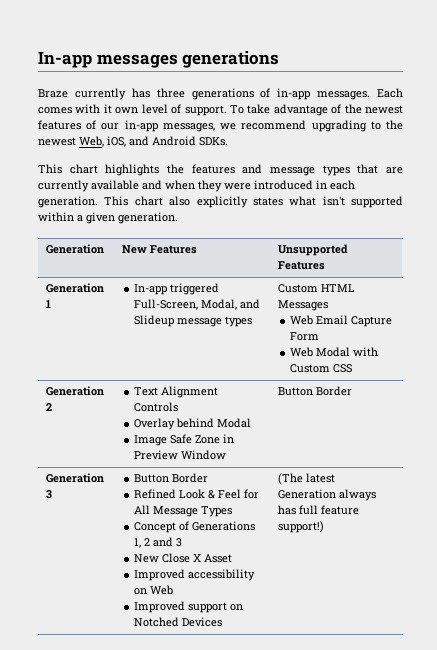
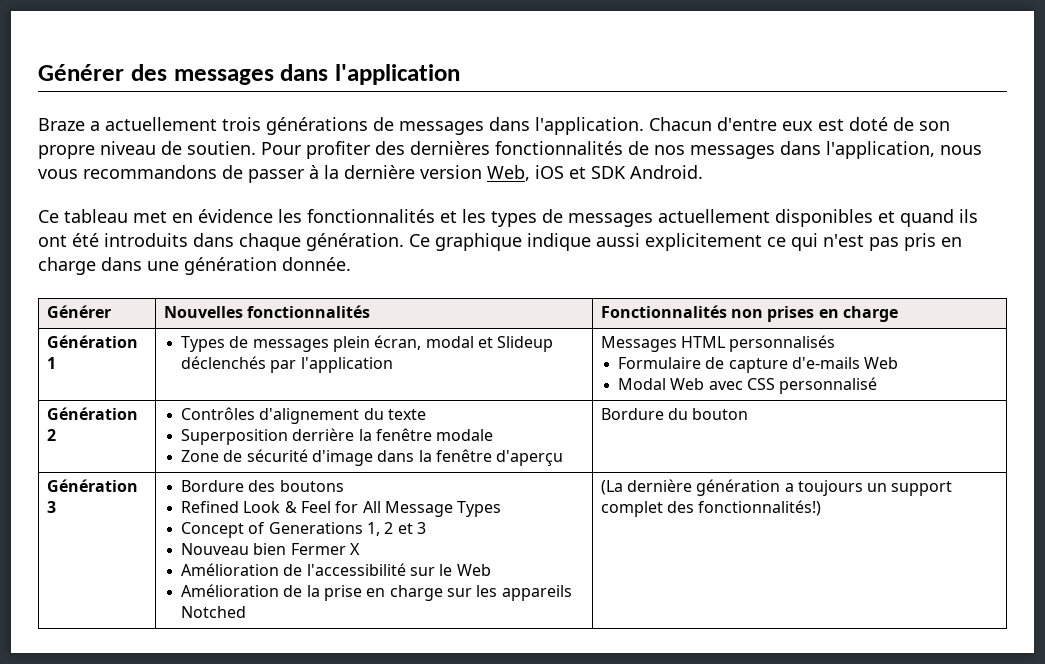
- In-app messages generations
- Braze currently has three generations of in-app messages. Each comes with it own level of support. To take advantage of the newest features of our in-app messages, we recommend upgrading to the newest Web, iOS, and Android SDKs.
- This chart highlights the features and message types that are currently available and when they were introduced in each generation. This chart also explicitly states what isn't supported within a given generation.
- Generation | New Features | Unsupported Features
- Generation 1 | In-app triggered Full-Screen, Modal, and Slideup message types | Custom HTML Messages
- Web Email Capture Form
- Web Modal with Custom CSS
- Generation 2 | Text Alignment Controls
- Overlay behind Modal
- Image Safe Zone in Preview Window | Button Border
- Generation 3 | Button Border
+ Générer des messages dans l'application
+ Braze a actuellement trois générations de messages dans l'application. Chacun d'entre eux est doté de son propre niveau de soutien. Pour profiter des dernières fonctionnalités de nos messages dans l'application, nous vous recommandons de passer à la dernière version Web, iOS et SDK Android.
+ Ce tableau met en évidence les fonctionnalités et les types de messages actuellement disponibles et quand ils ont été introduits dans chaque génération. Ce graphique indique aussi explicitement ce qui n'est pas pris en charge dans une génération donnée.
+ Générer | Nouvelles fonctionnalités | Fonctionnalités non prises en charge
+ Génération 1 | Types de messages plein écran, modal et Slideup déclenchés par l'application | Messages HTML personnalisés
+ Formulaire de capture d'e-mails Web
+ Modal Web avec CSS personnalisé
+ Génération 2 | Contrôles d'alignement du texte
+ Superposition derrière la fenêtre modale
+ Zone de sécurité d'image dans la fenêtre d'aperçu | Bordure du bouton
+ Génération 3 | Bordure des boutons
  Refined Look & Feel for All Message Types
- Concept of Generations 1, 2 and 3
- New Close X Asset
- Improved accessibility on Web
- Improved support on Notched Devices | (The latest Generation always has full feature support!)
+ Concept of Generations 1, 2 et 3
+ Nouveau bien Fermer X
+ Amélioration de l'accessibilité sur le Web
+ Amélioration de la prise en charge sur les appareils Notched | (La dernière génération a toujours un support complet des fonctionnalités!)

